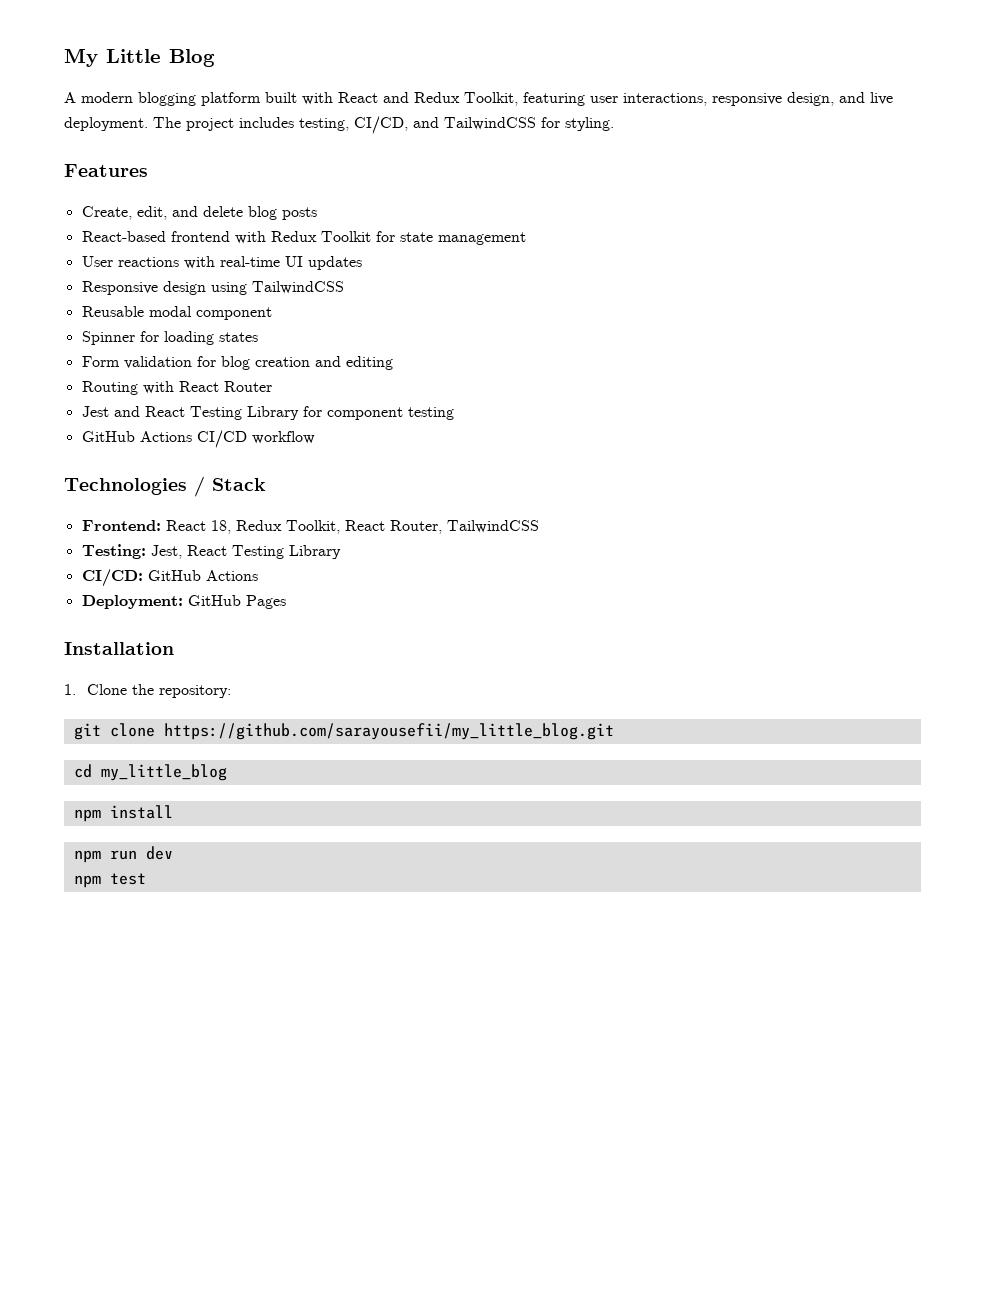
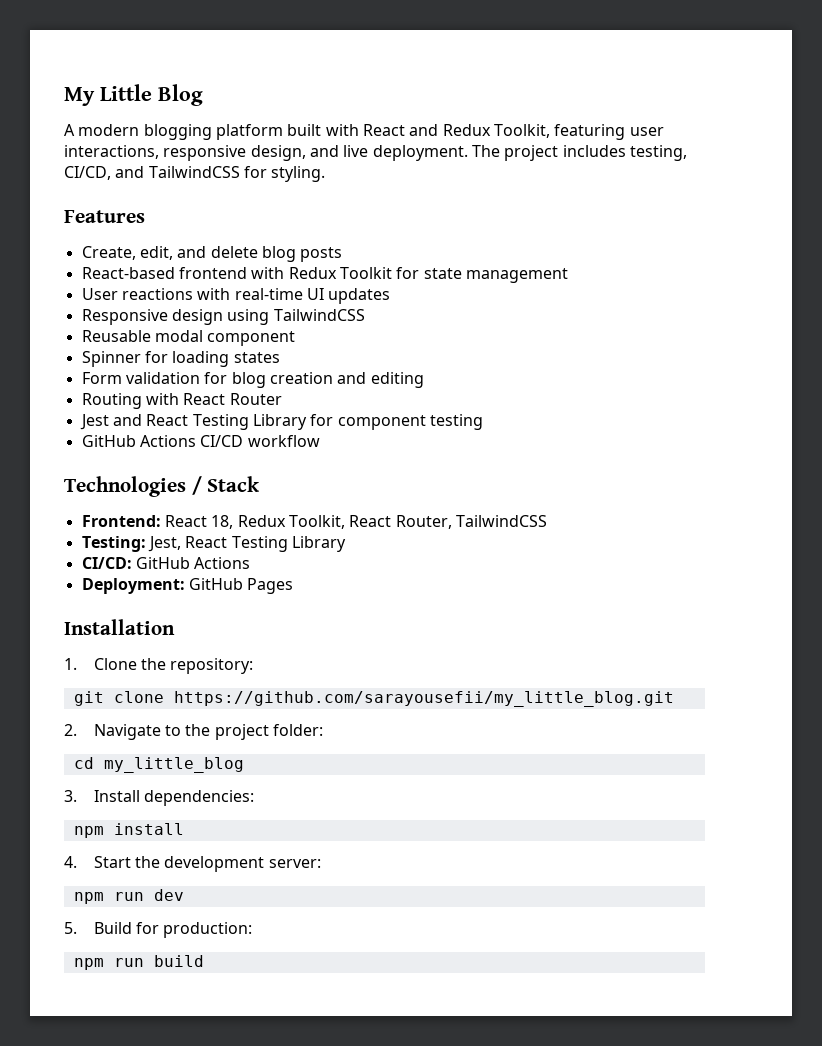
+ 2. Navigate to the project folder:
+ 3. Install dependencies:
+ 4. Start the development server:
- npm test
+ 5. Build for production:
+ npm run build

